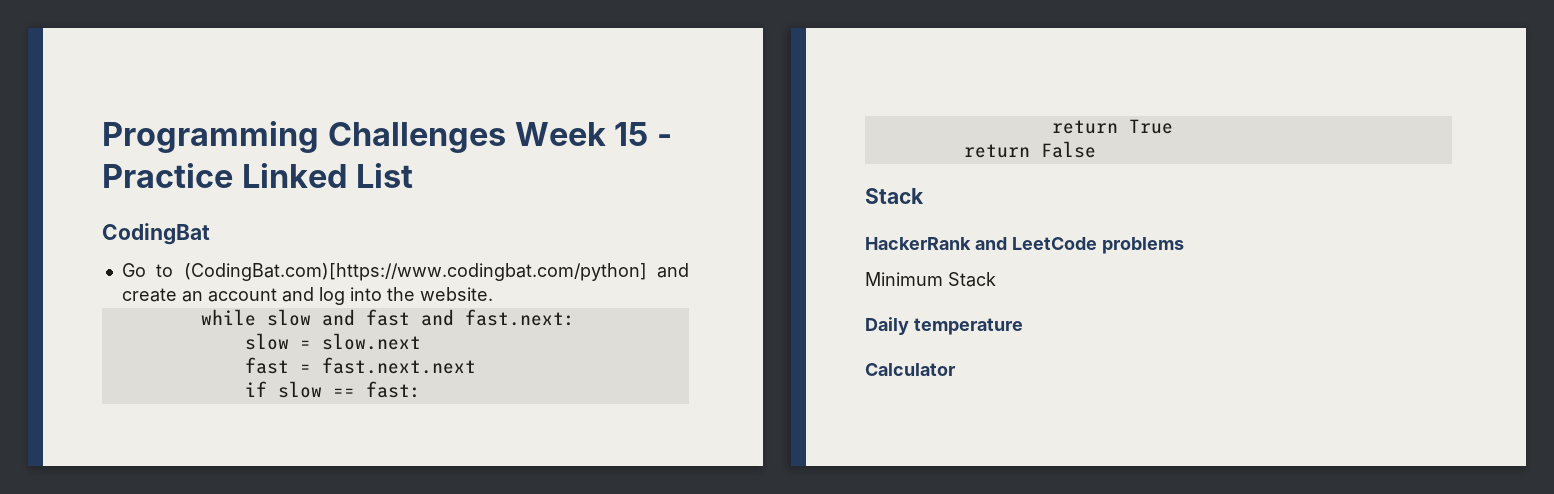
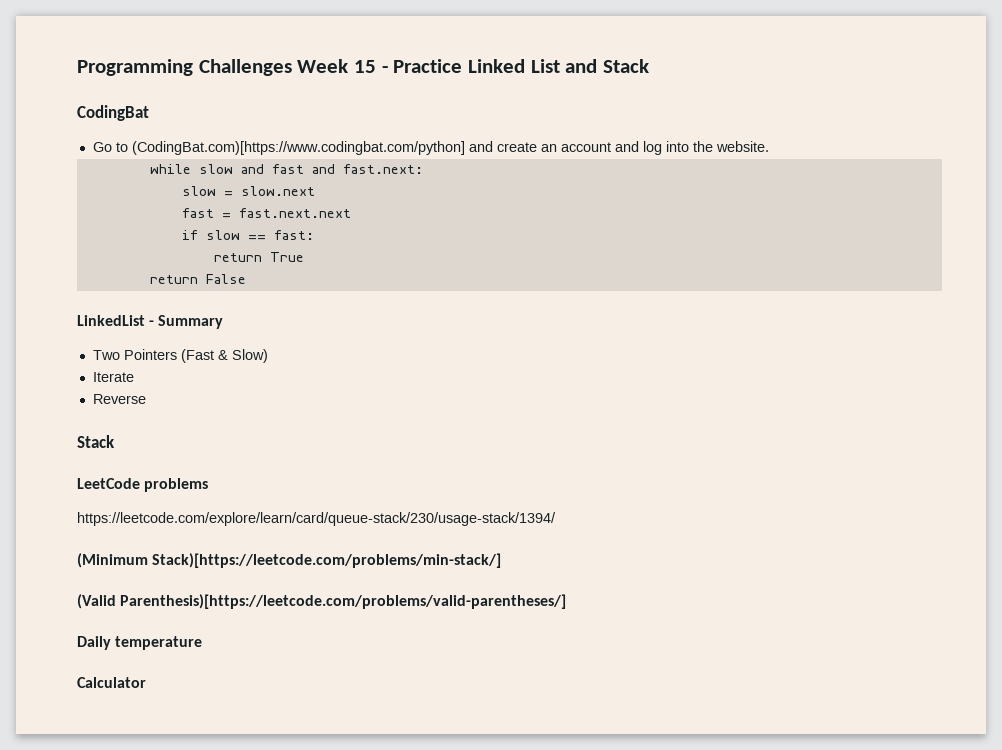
- Programming Challenges Week 15 - Practice Linked List
+ Programming Challenges Week 15 - Practice Linked List and Stack
  return False
+ LinkedList - Summary
+ Two Pointers (Fast & Slow)
+ Iterate
+ Reverse
  Stack
- HackerRank and LeetCode problems
+ LeetCode problems
- Minimum Stack
+ https://leetcode.com/explore/learn/card/queue-stack/230/usage-stack/1394/
+ (Minimum Stack)[https://leetcode.com/problems/min-stack/]
+ (Valid Parenthesis)[https://leetcode.com/problems/valid-parentheses/]

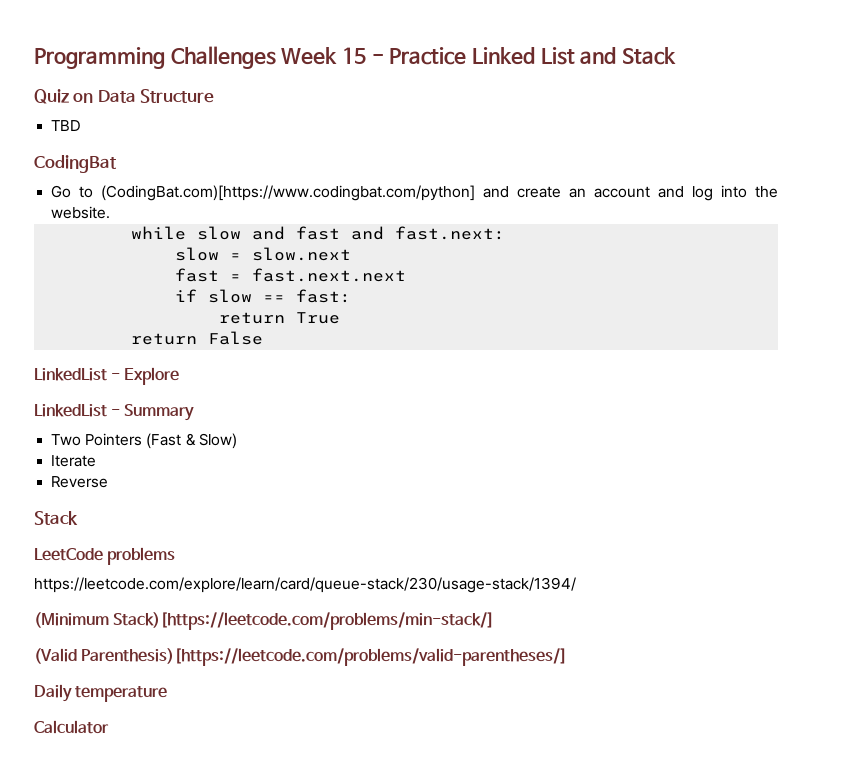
+ Quiz on Data Structure
+ TBD
+ LinkedList - Explore

